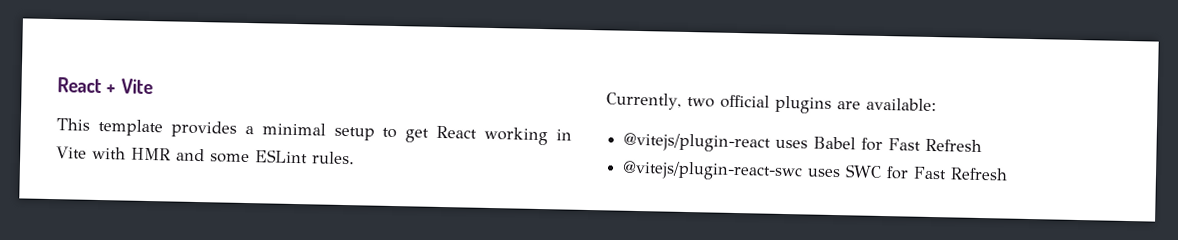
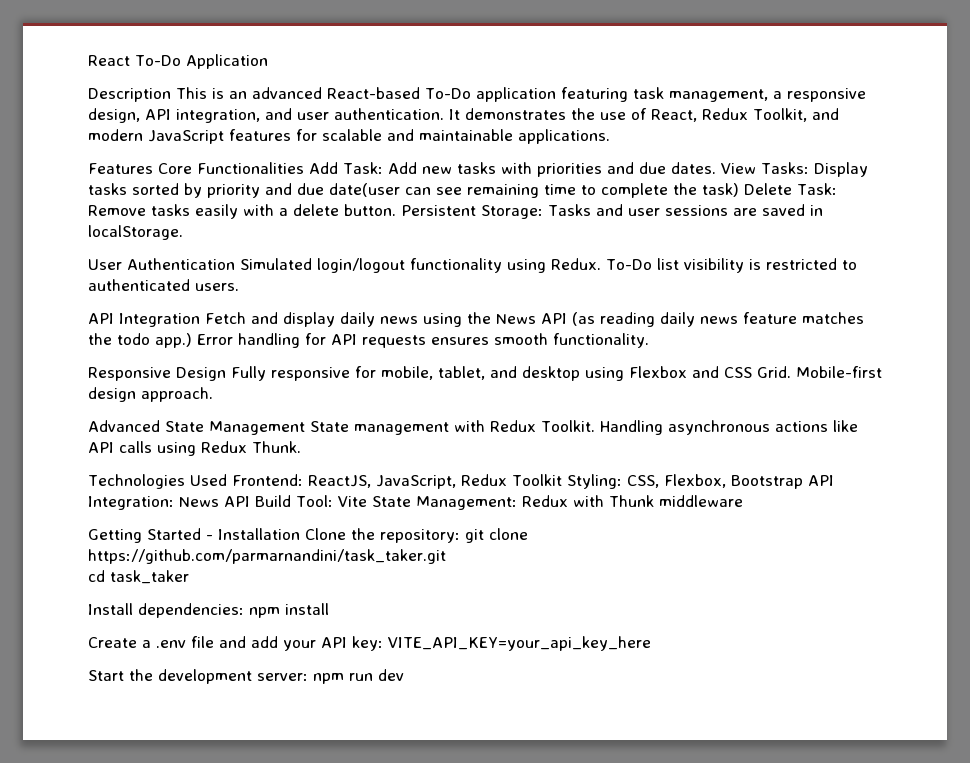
- React + Vite
- This template provides a minimal setup to get React working in Vite with HMR and some ESLint rules.
- Currently, two official plugins are available:
- @vitejs/plugin-react uses Babel for Fast Refresh
- @vitejs/plugin-react-swc uses SWC for Fast Refresh
+ React To-Do Application
+ Description This is an advanced React-based To-Do application featuring task management, a responsive design, API integration, and user authentication. It demonstrates the use of React, Redux Toolkit, and modern JavaScript features for scalable and maintainable applications.
+ Features Core Functionalities Add Task: Add new tasks with priorities and due dates. View Tasks: Display tasks sorted by priority and due date(user can see remaining time to complete the task) Delete Task: Remove tasks easily with a delete button. Persistent Storage: Tasks and user sessions are saved in localStorage.
+ User Authentication Simulated login/logout functionality using Redux. To-Do list visibility is restricted to authenticated users.
+ API Integration Fetch and display daily news using the News API (as reading daily news feature matches the todo app.) Error handling for API requests ensures smooth functionality.
+ Responsive Design Fully responsive for mobile, tablet, and desktop using Flexbox and CSS Grid. Mobile-first design approach.
+ Advanced State Management State management with Redux Toolkit. Handling asynchronous actions like API calls using Redux Thunk.
+ Technologies Used Frontend: ReactJS, JavaScript, Redux Toolkit Styling: CSS, Flexbox, Bootstrap API Integration: News API Build Tool: Vite State Management: Redux with Thunk middleware
+ Getting Started - Installation Clone the repository: git clone https://github.com/parmarnandini/task_taker.git
+ cd task_taker
+ Install dependencies: npm install
+ Create a .env file and add your API key: VITE_API_KEY=your_api_key_here
+ Start the development server: npm run dev

